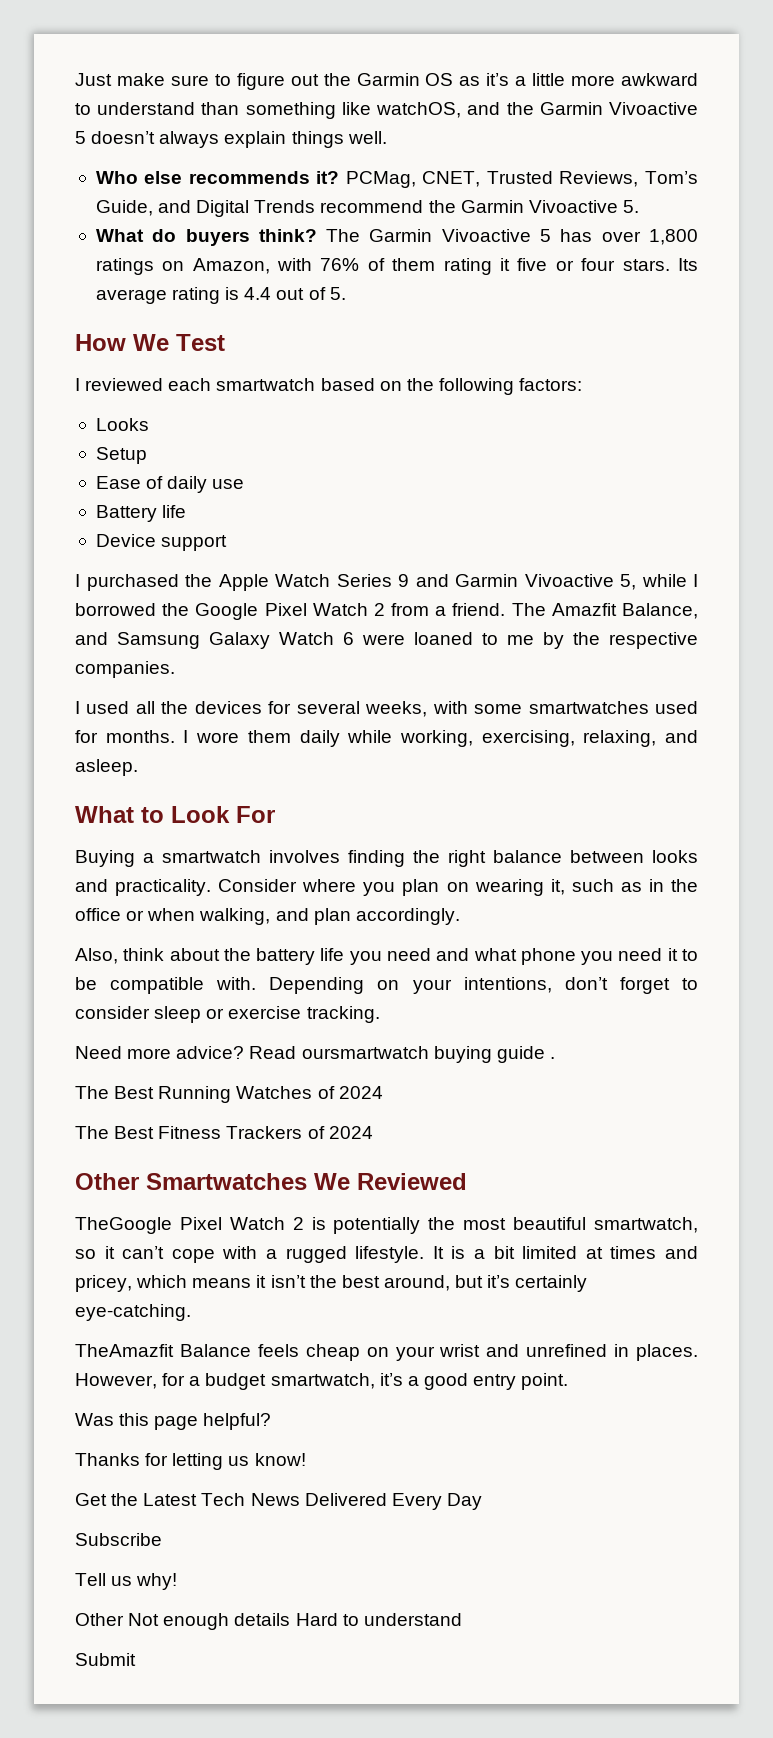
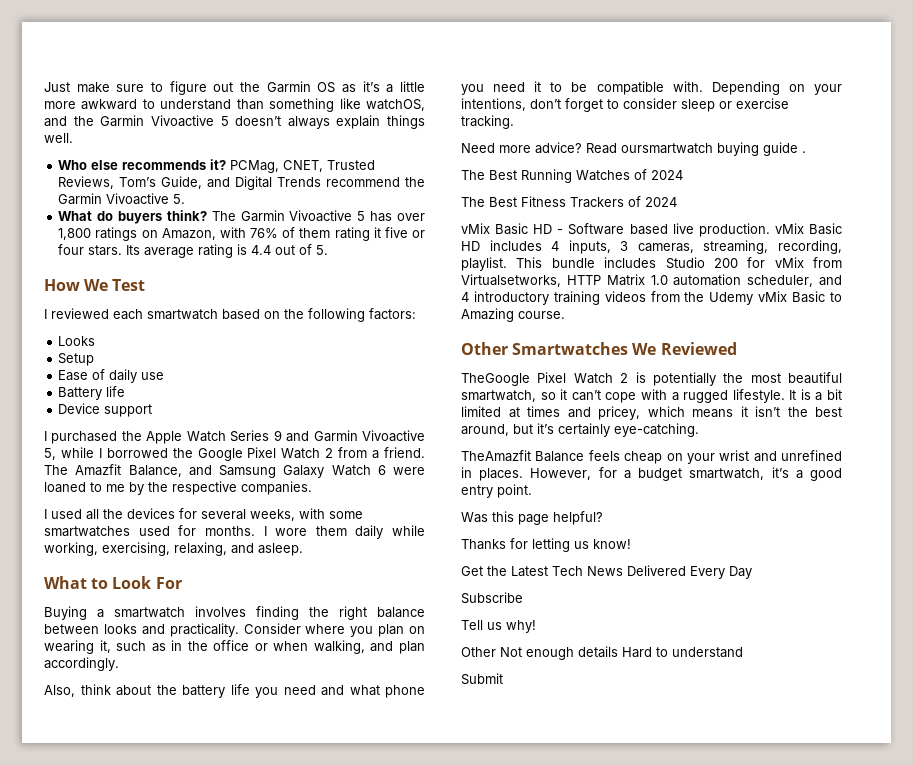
+ vMix Basic HD - Software based live production. vMix Basic HD includes 4 inputs, 3 cameras, streaming, recording, playlist. This bundle includes Studio 200 for vMix from Virtualsetworks, HTTP Matrix 1.0 automation scheduler, and 4 introductory training videos from the Udemy vMix Basic to Amazing course.

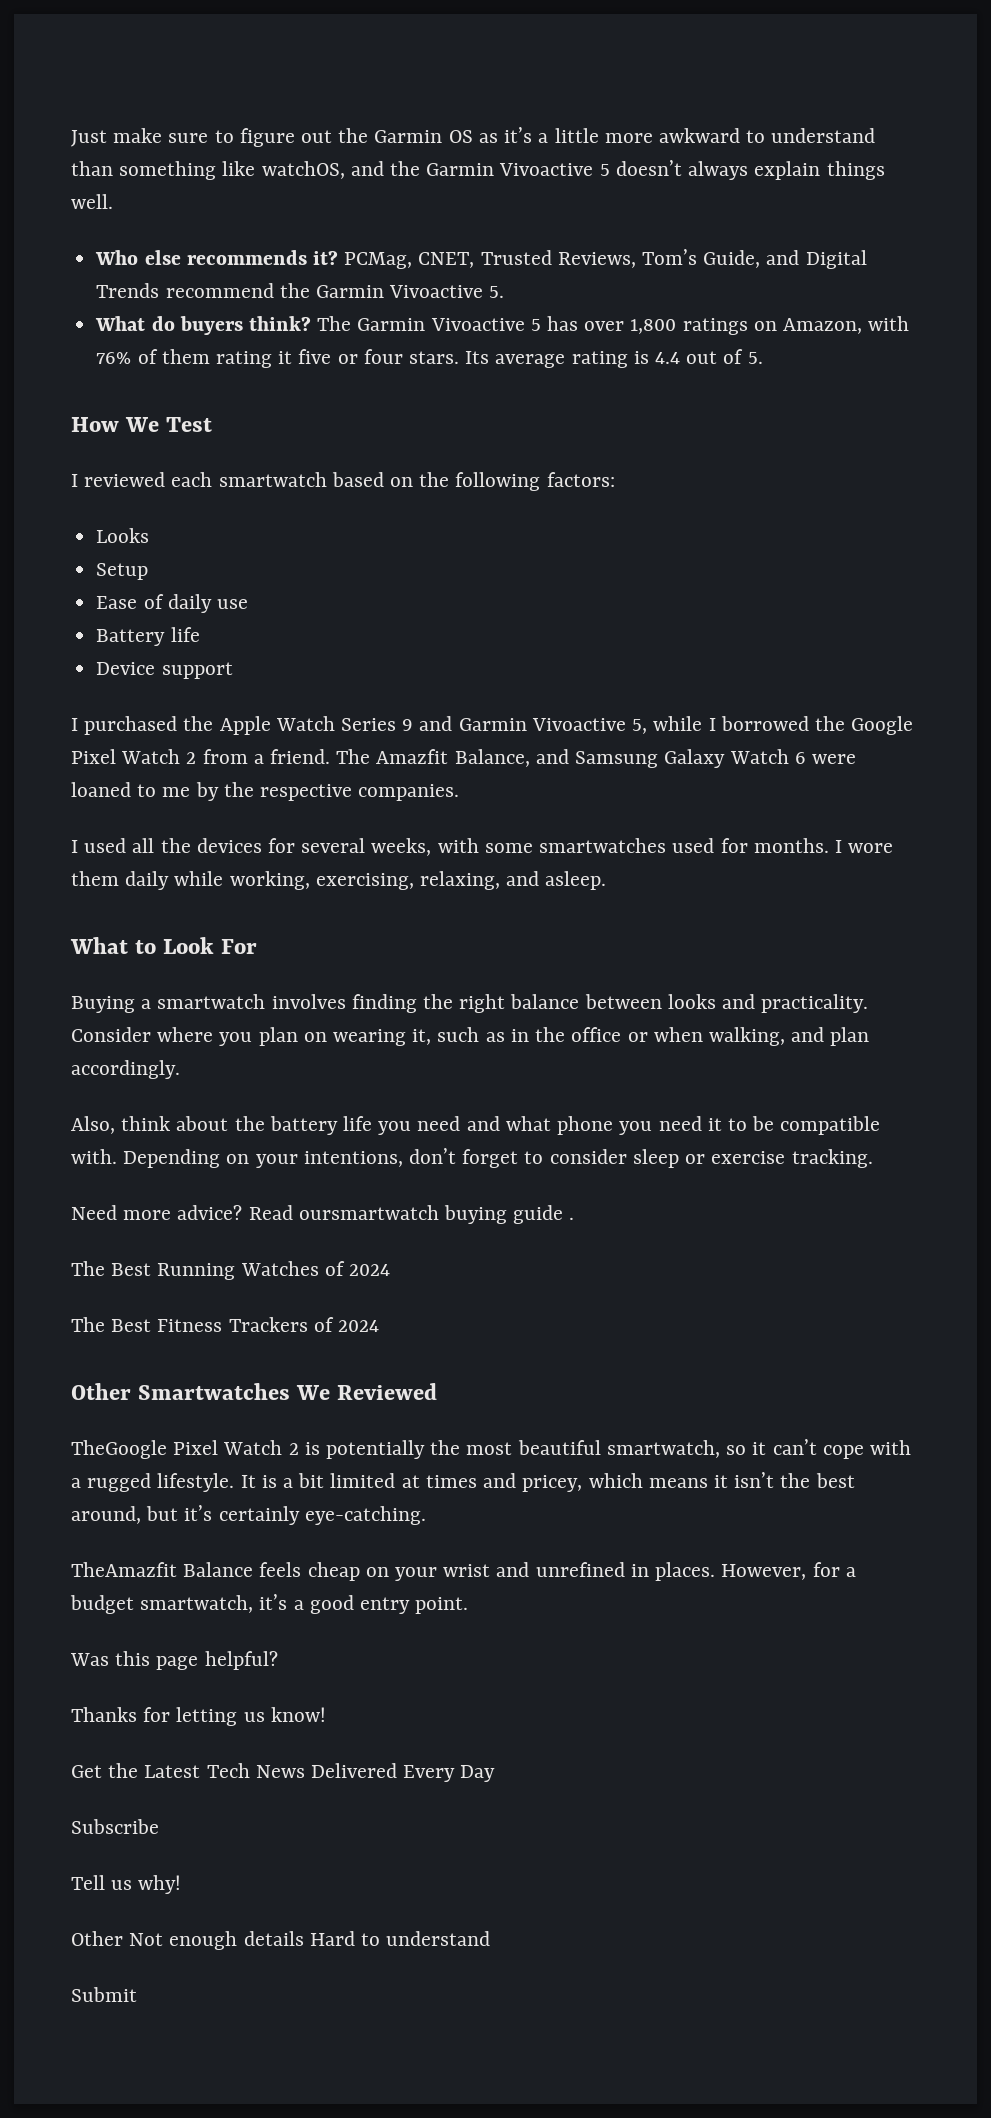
- vMix Basic HD - Software based live production. vMix Basic HD includes 4 inputs, 3 cameras, streaming, recording, playlist. This bundle includes Studio 200 for vMix from Virtualsetworks, HTTP Matrix 1.0 automation scheduler, and 4 introductory training videos from the Udemy vMix Basic to Amazing course.

